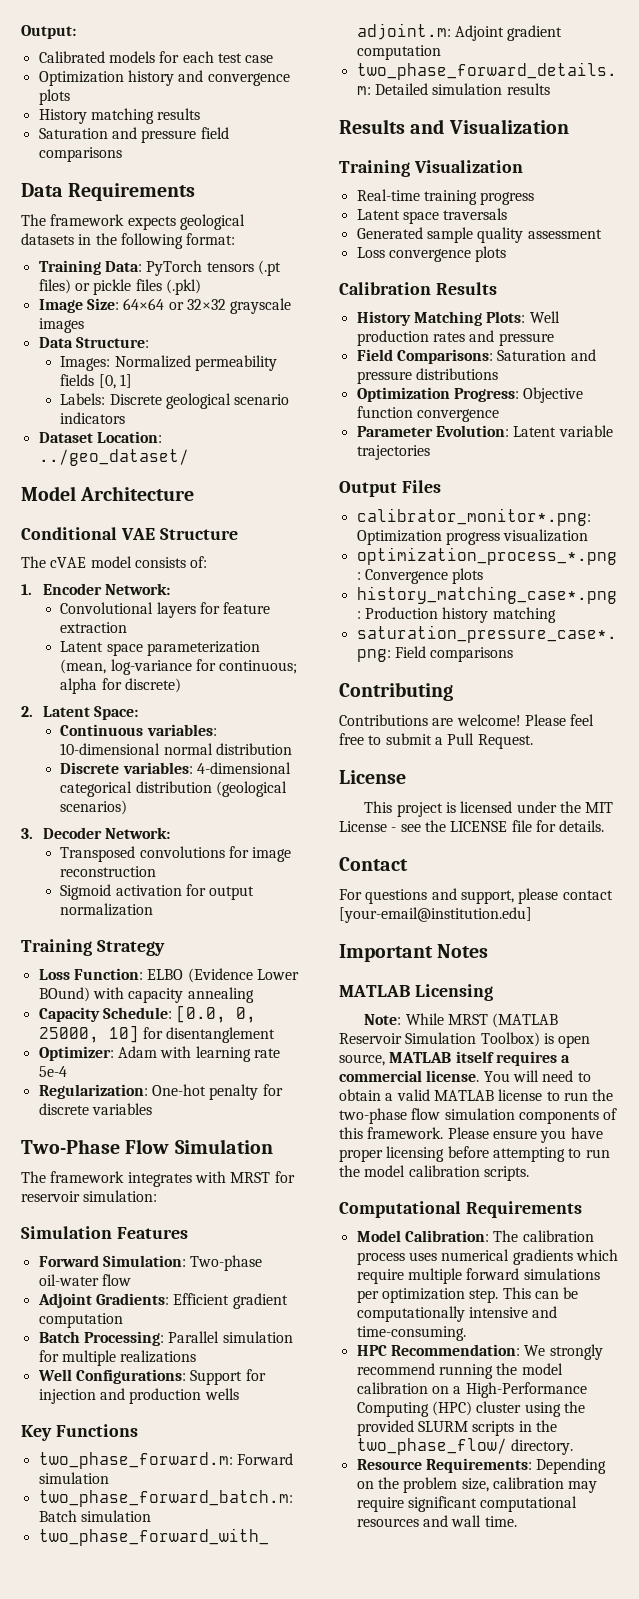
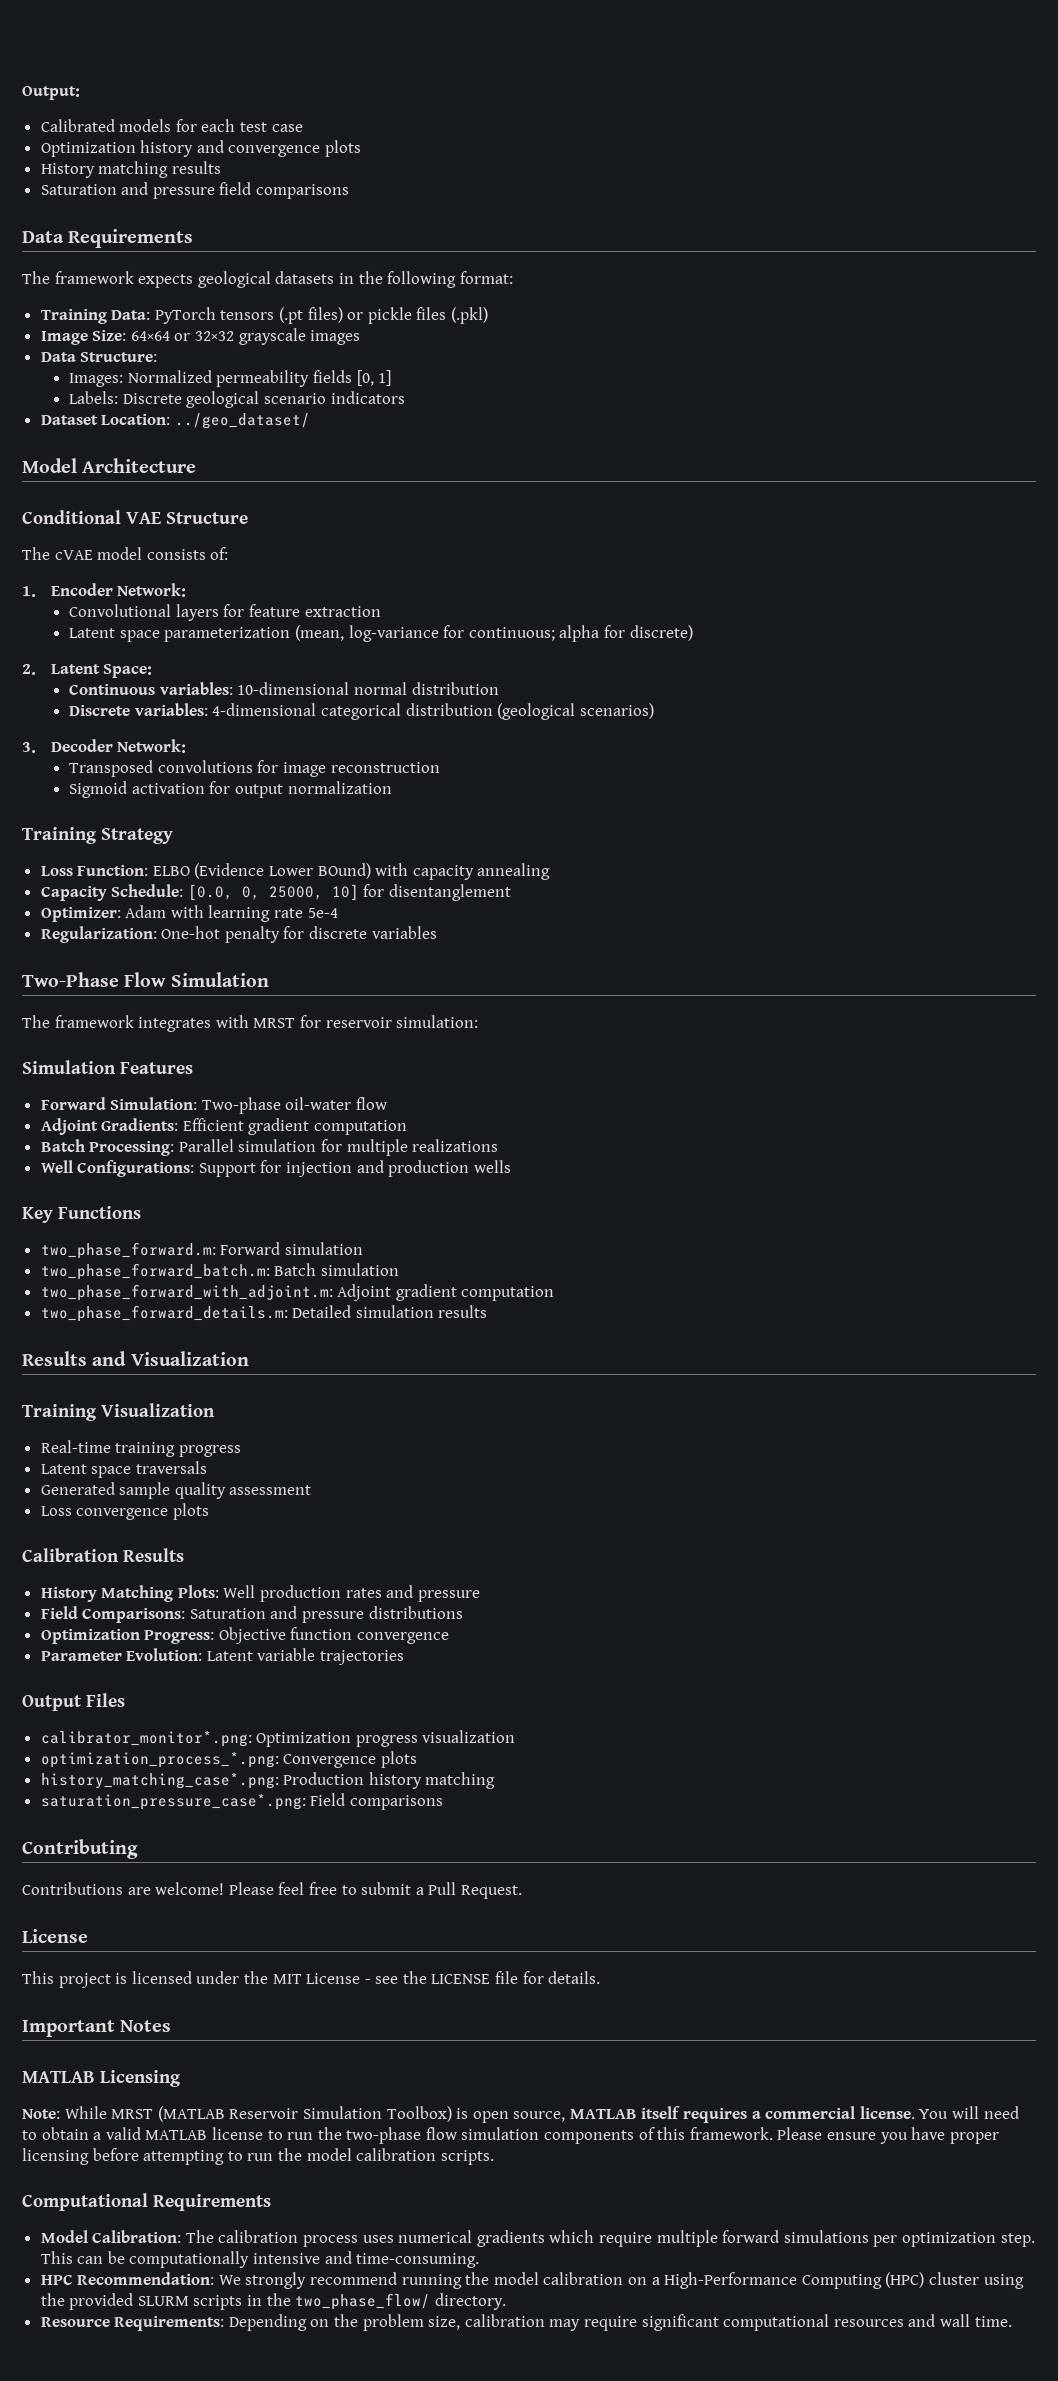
- Contact
- For questions and support, please contact [your-email@institution.edu]

